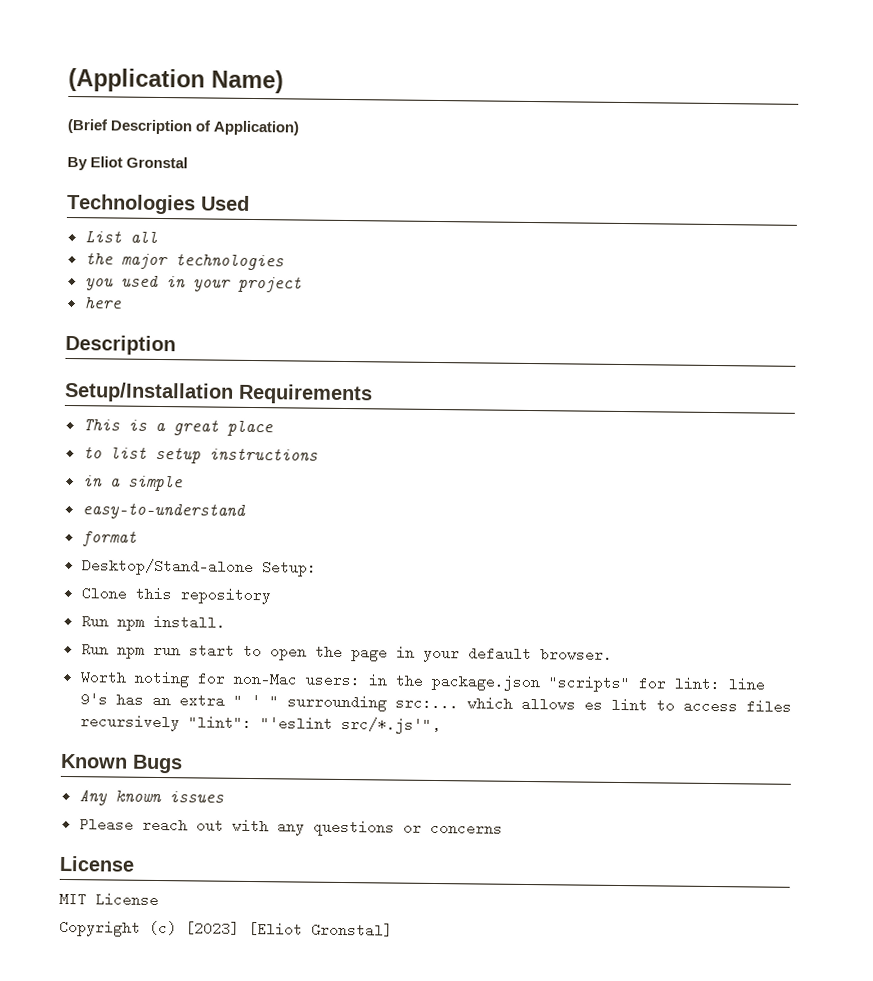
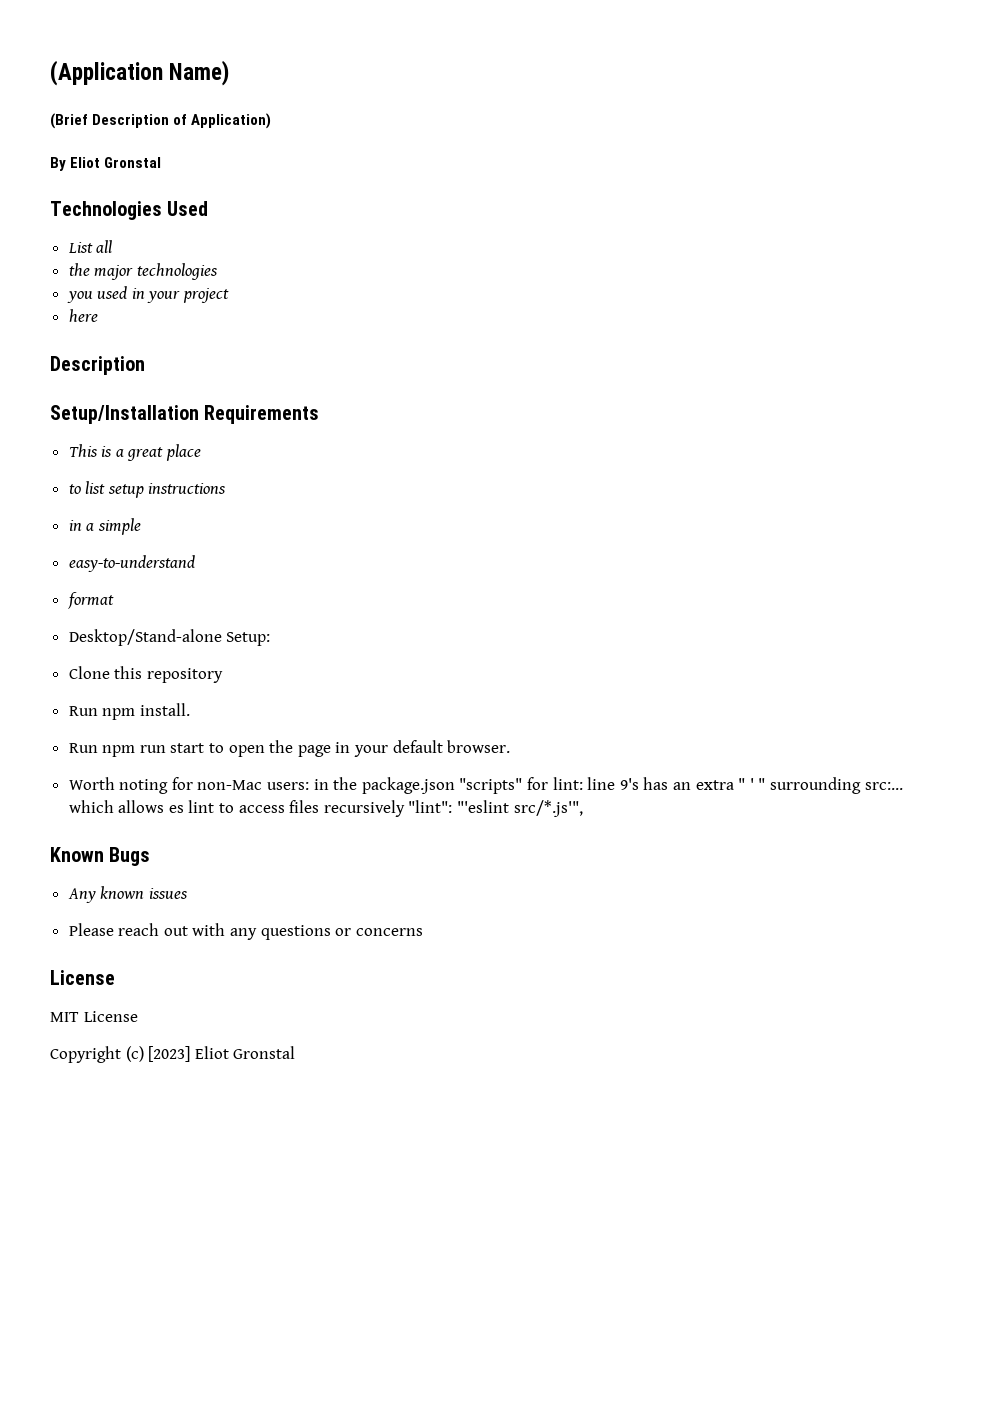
- Copyright (c) [2023] [Eliot Gronstal]
+ Copyright (c) [2023] Eliot Gronstal

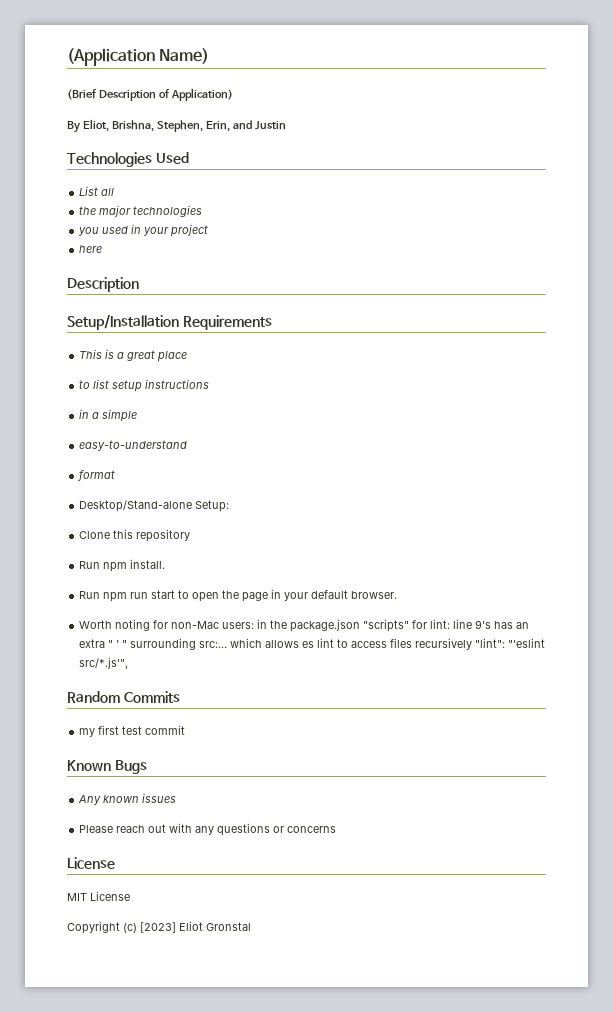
- By Eliot Gronstal
+ By Eliot, Brishna, Stephen, Erin, and Justin
+ Random Commits
+ my first test commit

